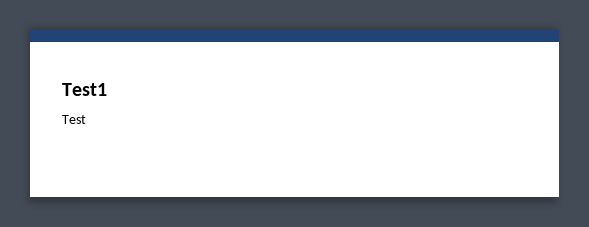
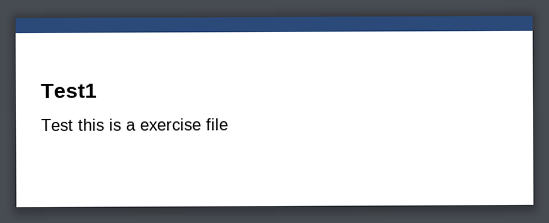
- Test
+ Test this is a exercise file

